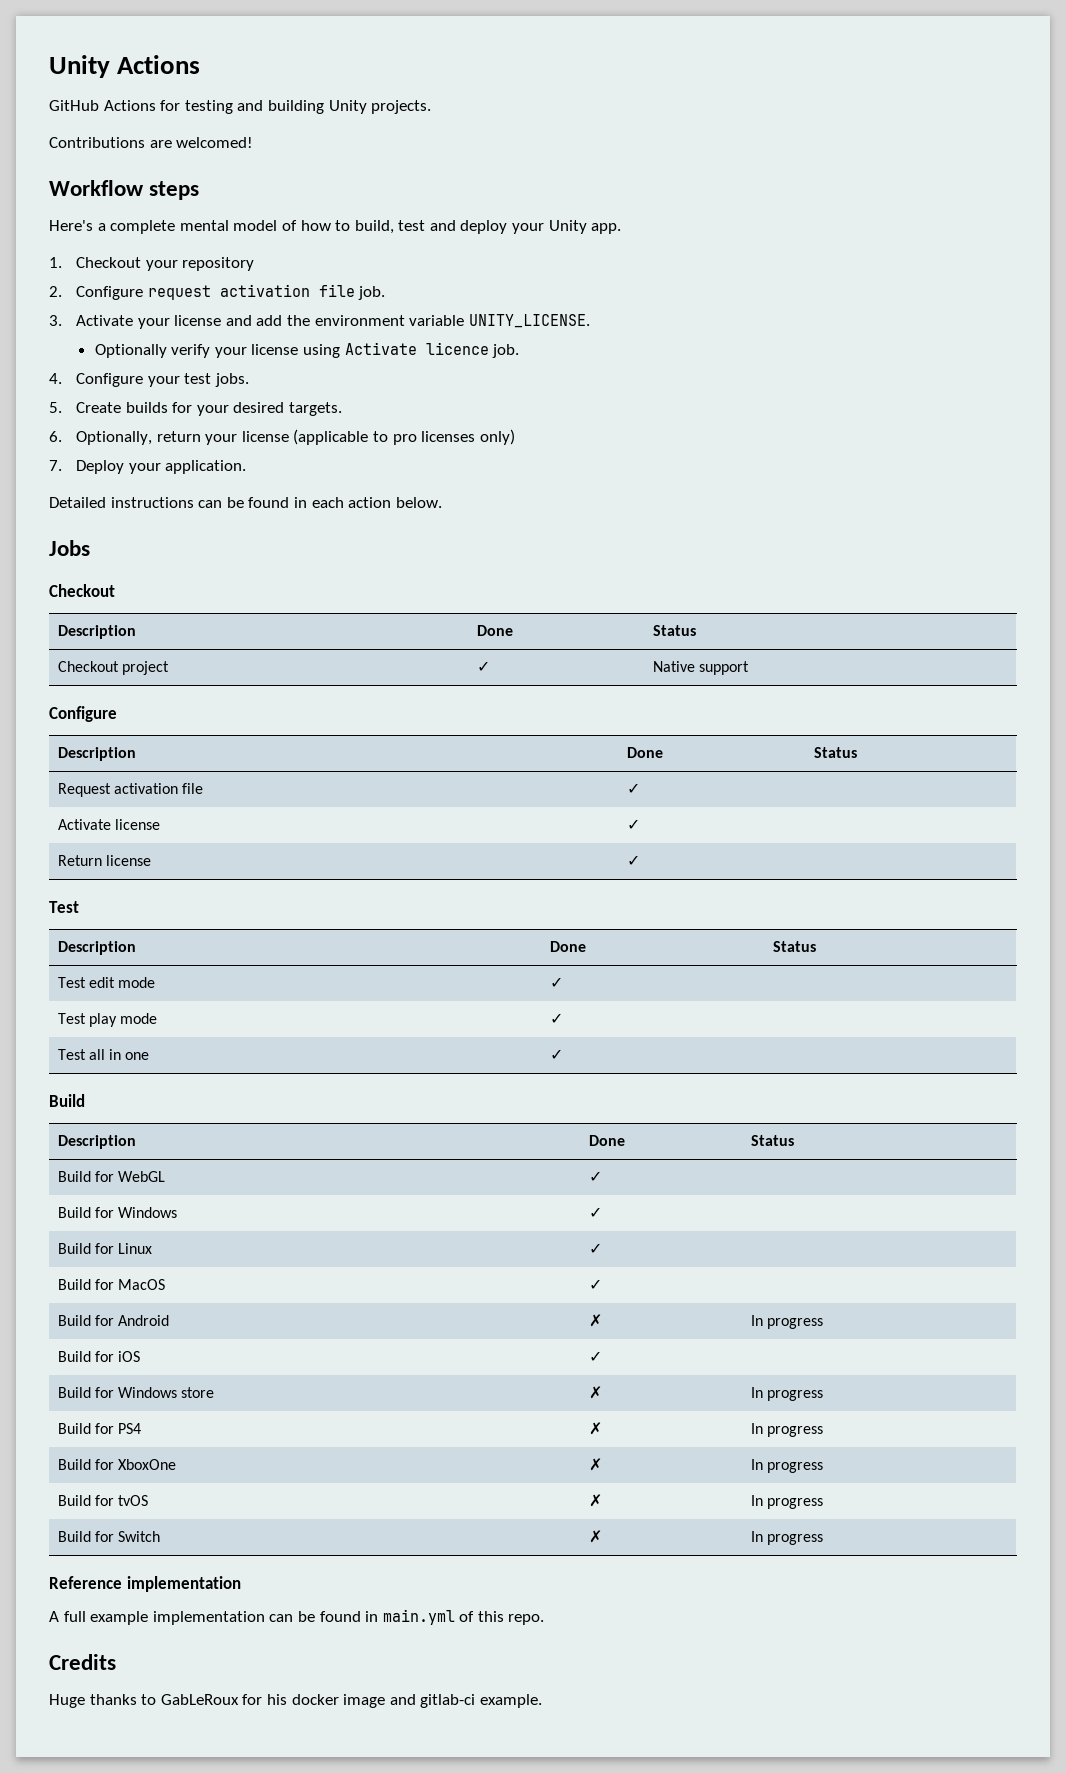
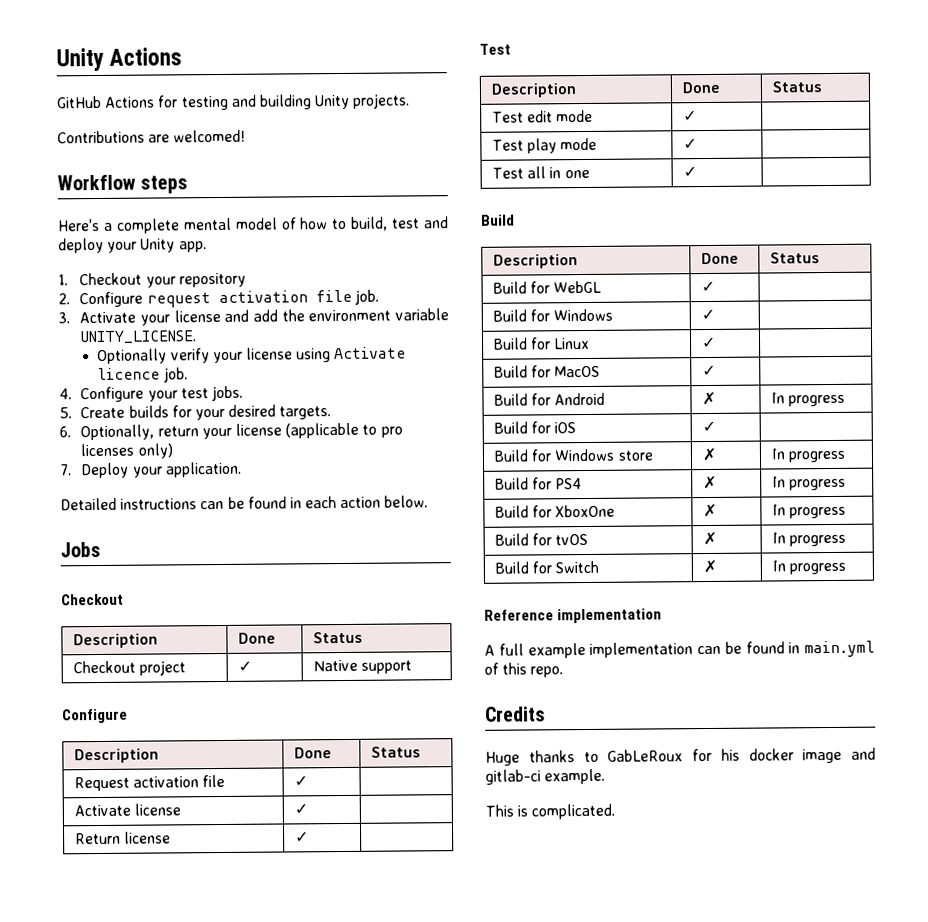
+ This is complicated.

